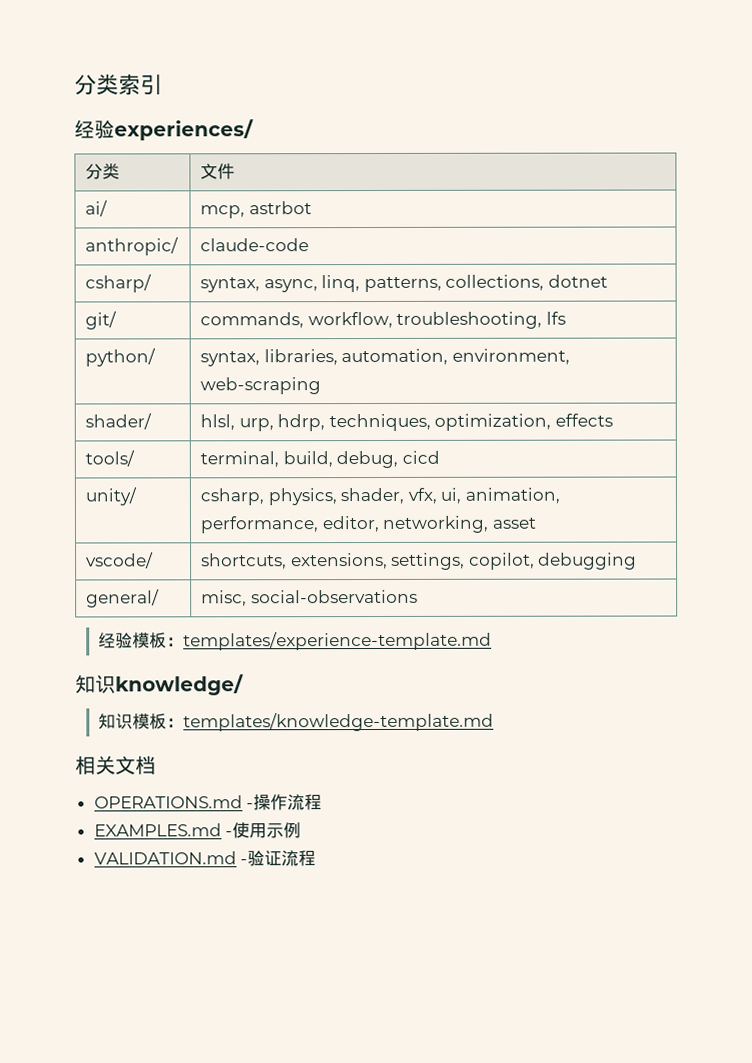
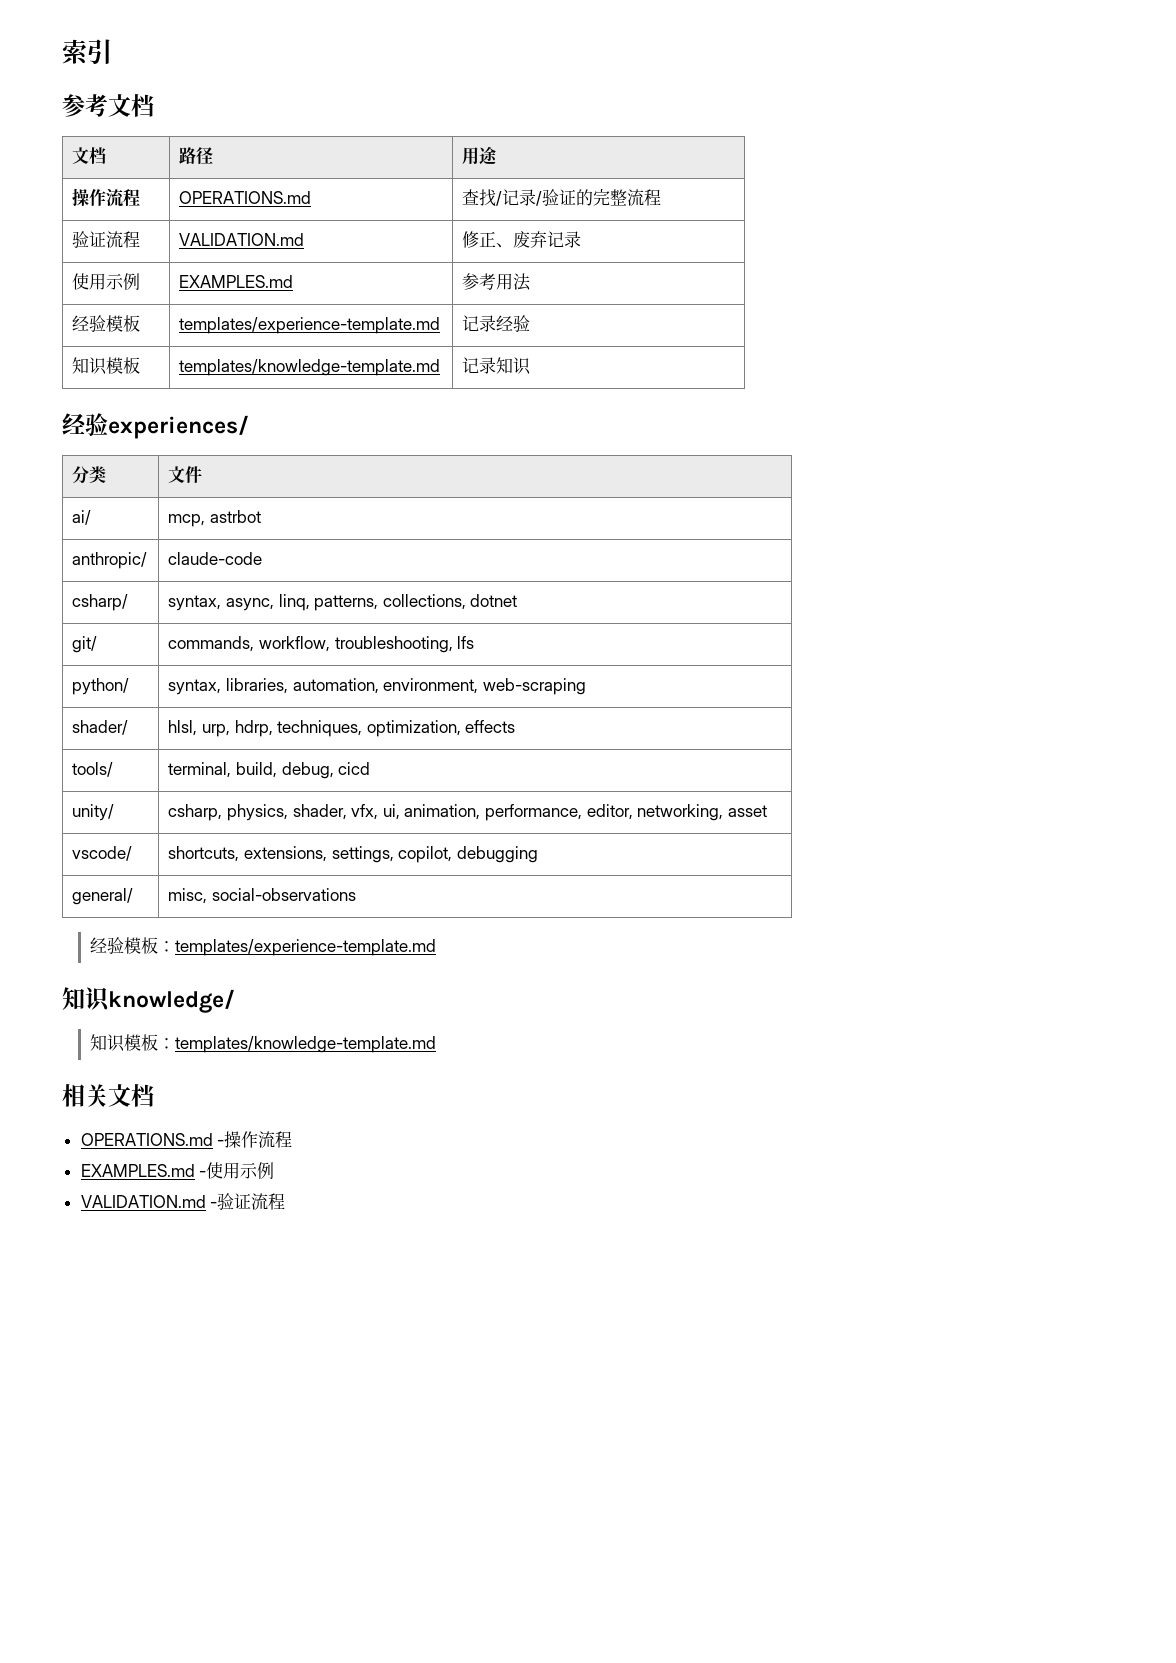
- 分类索引
+ 索引
+ 参考文档
+ 文档 | 路径 | 用途
+ 操作流程 | OPERATIONS.md | 查找/记录/验证的完整流程
+ 验证流程 | VALIDATION.md | 修正、废弃记录
+ 使用示例 | EXAMPLES.md | 参考用法
+ 经验模板 | templates/experience-template.md | 记录经验
+ 知识模板 | templates/knowledge-template.md | 记录知识

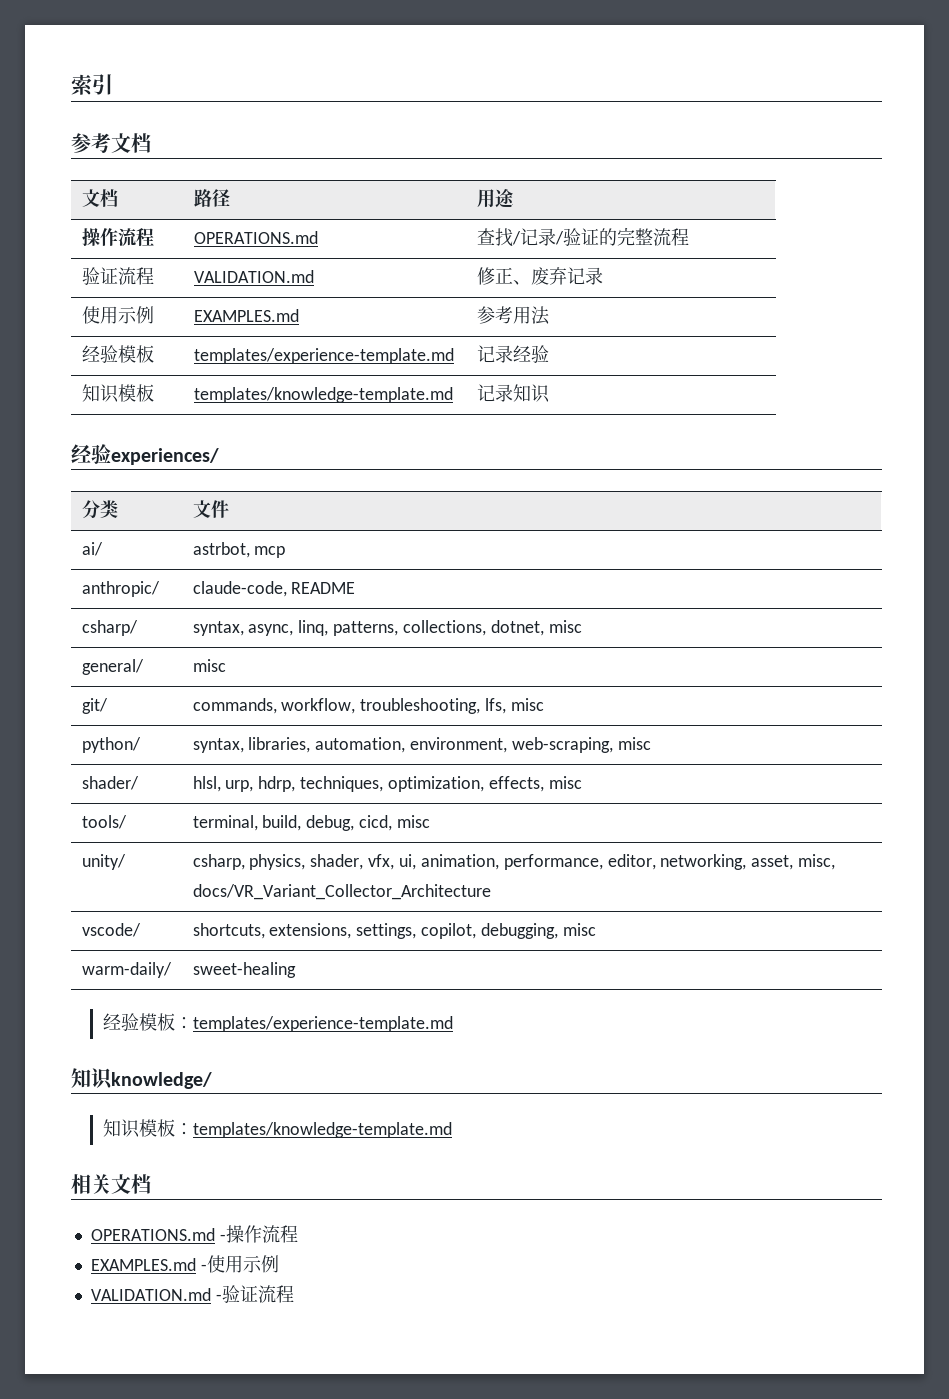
- ai/ | mcp, astrbot
+ ai/ | astrbot, mcp
- anthropic/ | claude-code
+ anthropic/ | claude-code, README
- csharp/ | syntax, async, linq, patterns, collections, dotnet
+ csharp/ | syntax, async, linq, patterns, collections, dotnet, misc
+ general/ | misc
- git/ | commands, workflow, troubleshooting, lfs
+ git/ | commands, workflow, troubleshooting, lfs, misc
- python/ | syntax, libraries, automation, environment, web-scraping
+ python/ | syntax, libraries, automation, environment, web-scraping, misc
- shader/ | hlsl, urp, hdrp, techniques, optimization, effects
+ shader/ | hlsl, urp, hdrp, techniques, optimization, effects, misc
- tools/ | terminal, build, debug, cicd
+ tools/ | terminal, build, debug, cicd, misc
- unity/ | csharp, physics, shader, vfx, ui, animation, performance, editor, networking, asset
+ unity/ | csharp, physics, shader, vfx, ui, animation, performance, editor, networking, asset, misc, docs/VR_Variant_Collector_Architecture
- vscode/ | shortcuts, extensions, settings, copilot, debugging
- general/ | misc, social-observations
+ vscode/ | shortcuts, extensions, settings, copilot, debugging, misc
+ warm-daily/ | sweet-healing

